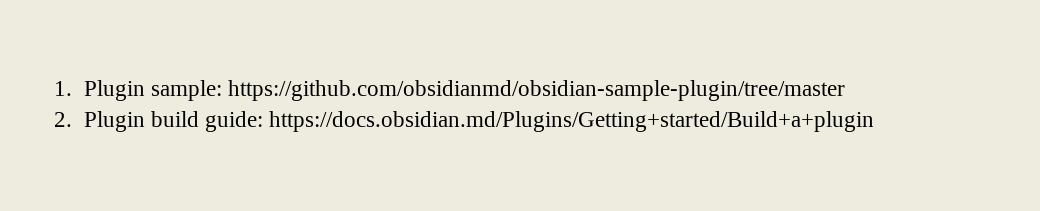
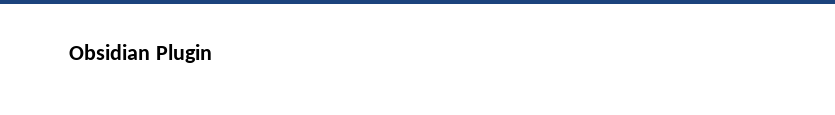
- 1. Plugin sample: https://github.com/obsidianmd/obsidian-sample-plugin/tree/master
- 2. Plugin build guide: https://docs.obsidian.md/Plugins/Getting+started/Build+a+plugin
+ Obsidian Plugin

